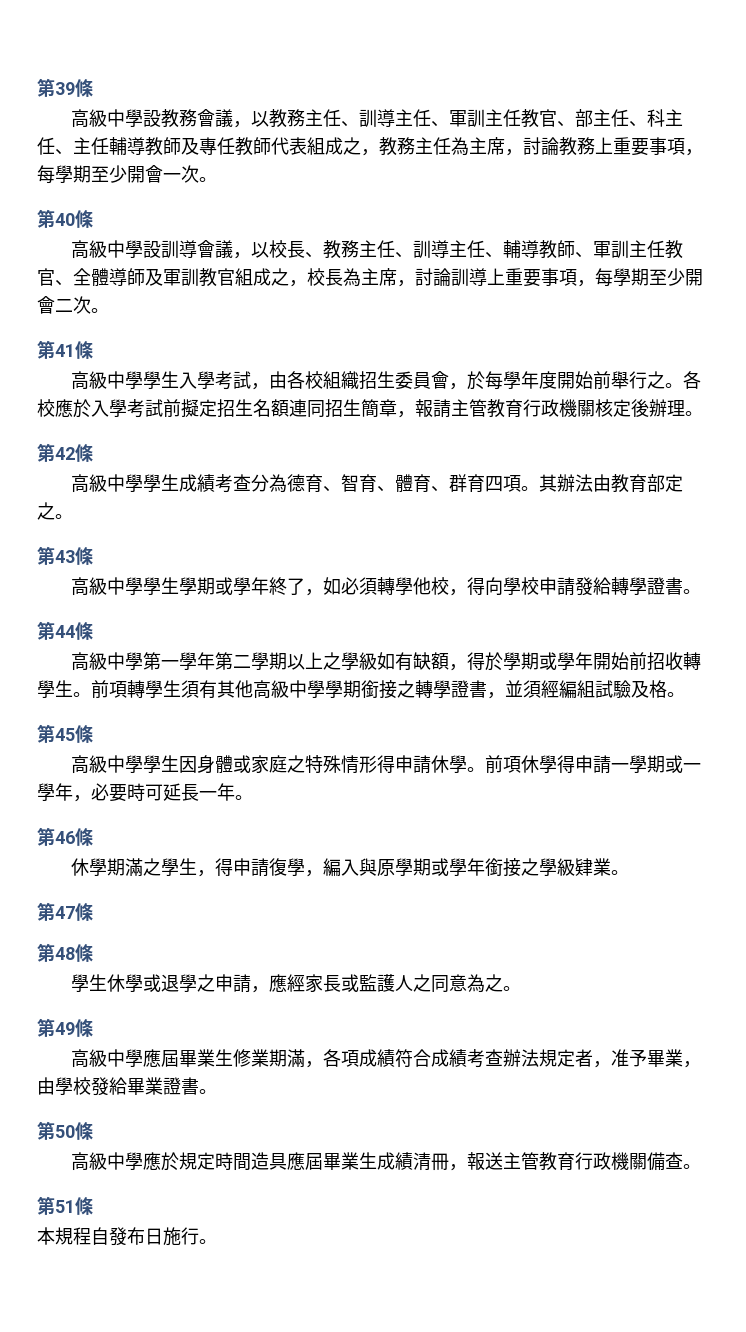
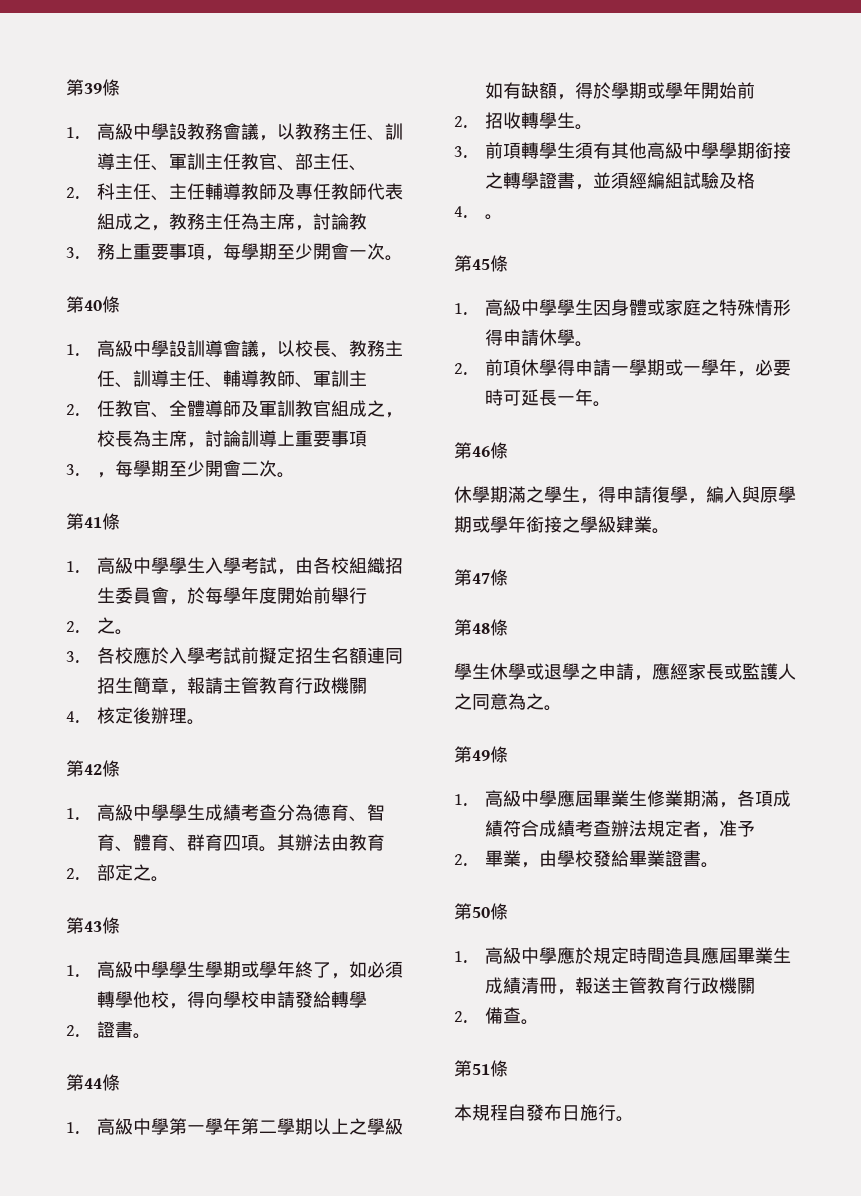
- 高級中學設教務會議，以教務主任、訓導主任、軍訓主任教官、部主任、科主任、主任輔導教師及專任教師代表組成之，教務主任為主席，討論教務上重要事項，每學期至少開會一次。
+ 1.高級中學設教務會議，以教務主任、訓導主任、軍訓主任教官、部主任、
+ 2.科主任、主任輔導教師及專任教師代表組成之，教務主任為主席，討論教
+ 3.務上重要事項，每學期至少開會一次。
- 高級中學設訓導會議，以校長、教務主任、訓導主任、輔導教師、軍訓主任教官、全體導師及軍訓教官組成之，校長為主席，討論訓導上重要事項，每學期至少開會二次。
+ 1.高級中學設訓導會議，以校長、教務主任、訓導主任、輔導教師、軍訓主
+ 2.任教官、全體導師及軍訓教官組成之，校長為主席，討論訓導上重要事項
+ 3.，每學期至少開會二次。
- 高級中學學生入學考試，由各校組織招生委員會，於每學年度開始前舉行之。各校應於入學考試前擬定招生名額連同招生簡章，報請主管教育行政機關核定後辦理。
+ 1.高級中學學生入學考試，由各校組織招生委員會，於每學年度開始前舉行
+ 2.之。
+ 3.各校應於入學考試前擬定招生名額連同招生簡章，報請主管教育行政機關
+ 4.核定後辦理。
- 高級中學學生成績考查分為德育、智育、體育、群育四項。
+ 1.高級中學學生成績考查分為德育、智育、體育、群育四項。
- 其辦法由教育部定之。
+ 其辦法由教育
+ 2.部定之。
- 高級中學學生學期或學年終了，如必須轉學他校，得向學校申請發給轉學證書。
+ 1.高級中學學生學期或學年終了，如必須轉學他校，得向學校申請發給轉學
+ 2.證書。
- 高級中學第一學年第二學期以上之學級如有缺額，得於學期或學年開始前招收轉學生。前項轉學生須有其他高級中學學期銜接之轉學證書，並須經編組試驗及格。
+ 1.高級中學第一學年第二學期以上之學級如有缺額，得於學期或學年開始前
+ 2.招收轉學生。
+ 3.前項轉學生須有其他高級中學學期銜接之轉學證書，並須經編組試驗及格
+ 4.。
- 高級中學學生因身體或家庭之特殊情形得申請休學。前項休學得申請一學期或一學年，必要時可延長一年。
+ 1.高級中學學生因身體或家庭之特殊情形得申請休學。
+ 2.前項休學得申請一學期或一學年，必要時可延長一年。
- 高級中學應屆畢業生修業期滿，各項成績符合成績考查辦法規定者，准予畢業，由學校發給畢業證書。
+ 1.高級中學應屆畢業生修業期滿，各項成績符合成績考查辦法規定者，准予
+ 2.畢業，由學校發給畢業證書。
- 高級中學應於規定時間造具應屆畢業生成績清冊，報送主管教育行政機關備查。
+ 1.高級中學應於規定時間造具應屆畢業生成績清冊，報送主管教育行政機關
+ 2.備查。

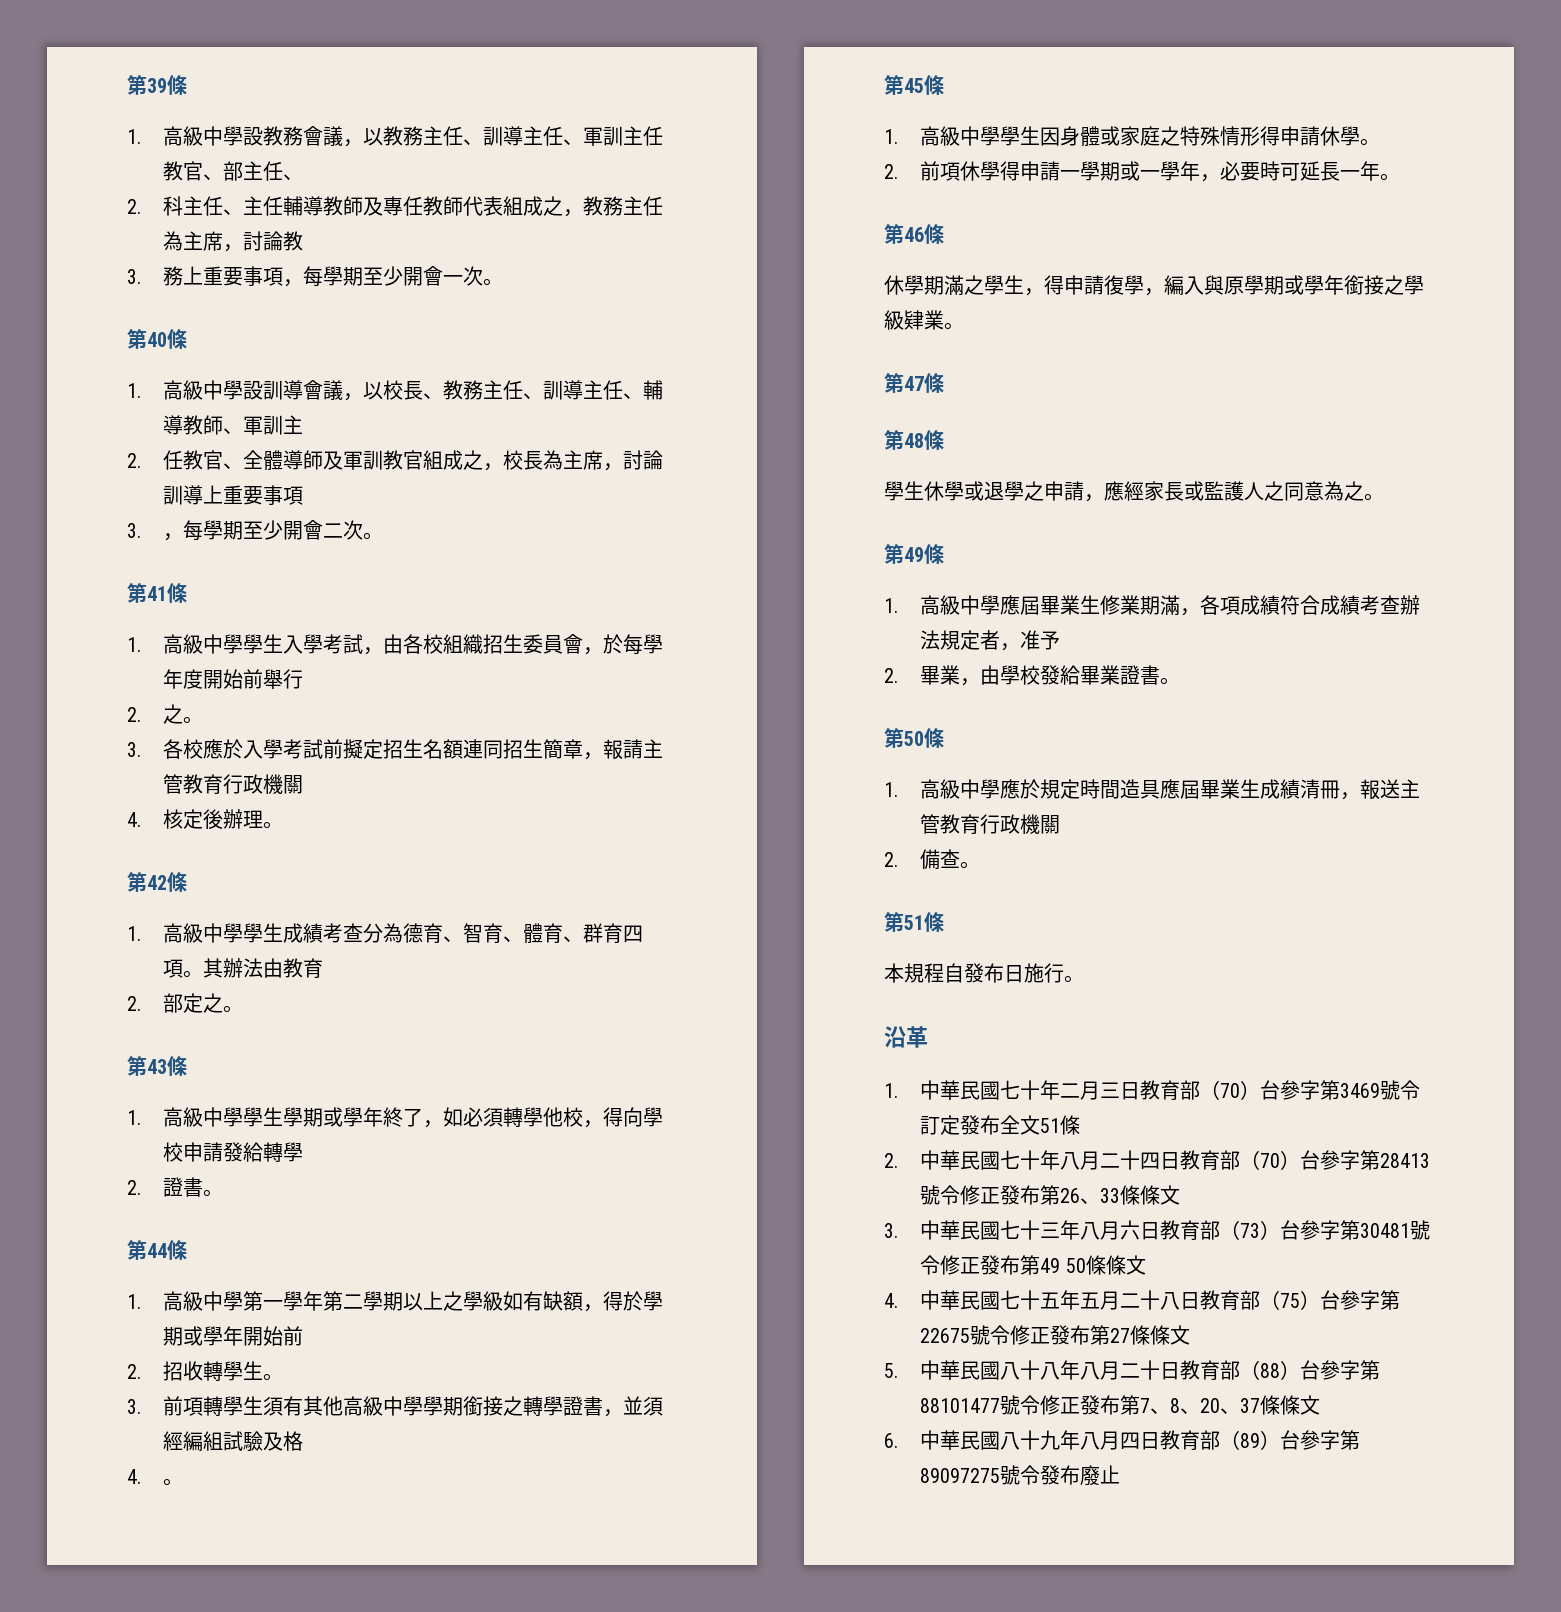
+ 沿革
+ 1.中華民國七十年二月三日教育部（70）台參字第3469號令訂定發布全文51條
+ 2.中華民國七十年八月二十四日教育部（70）台參字第28413號令修正發布第26、33條條文
+ 3.中華民國七十三年八月六日教育部（73）台參字第30481號令修正發布第49 50條條文
+ 4.中華民國七十五年五月二十八日教育部（75）台參字第22675號令修正發布第27條條文
+ 5.中華民國八十八年八月二十日教育部（88）台參字第88101477號令修正發布第7、8、20、37條條文
+ 6.中華民國八十九年八月四日教育部（89）台參字第89097275號令發布廢止

